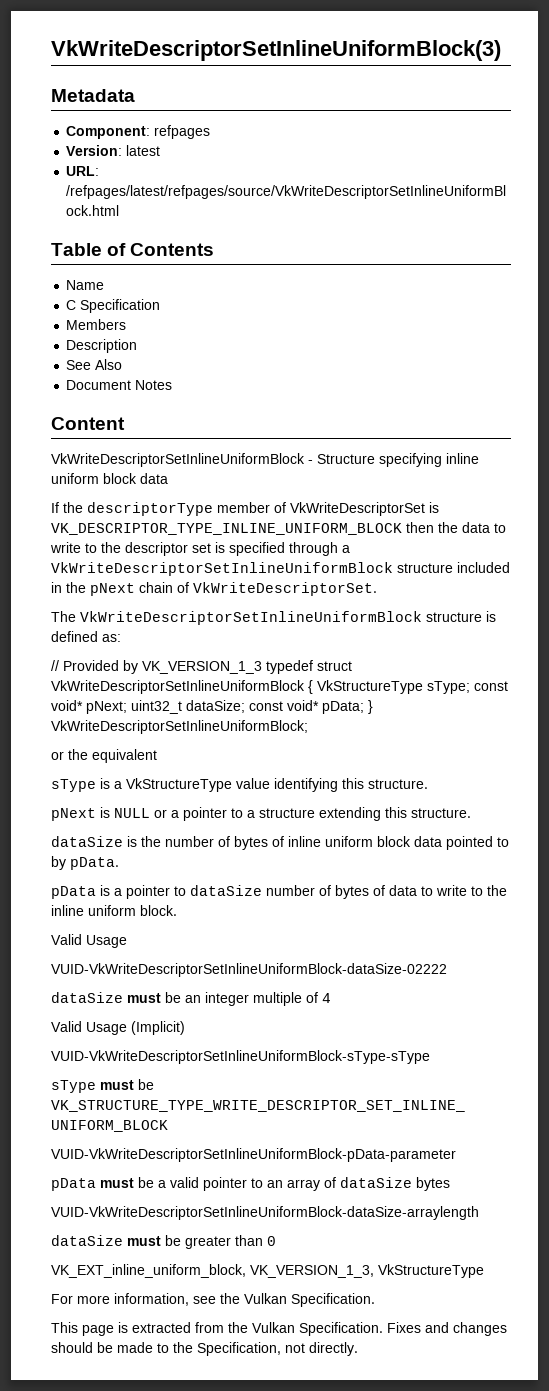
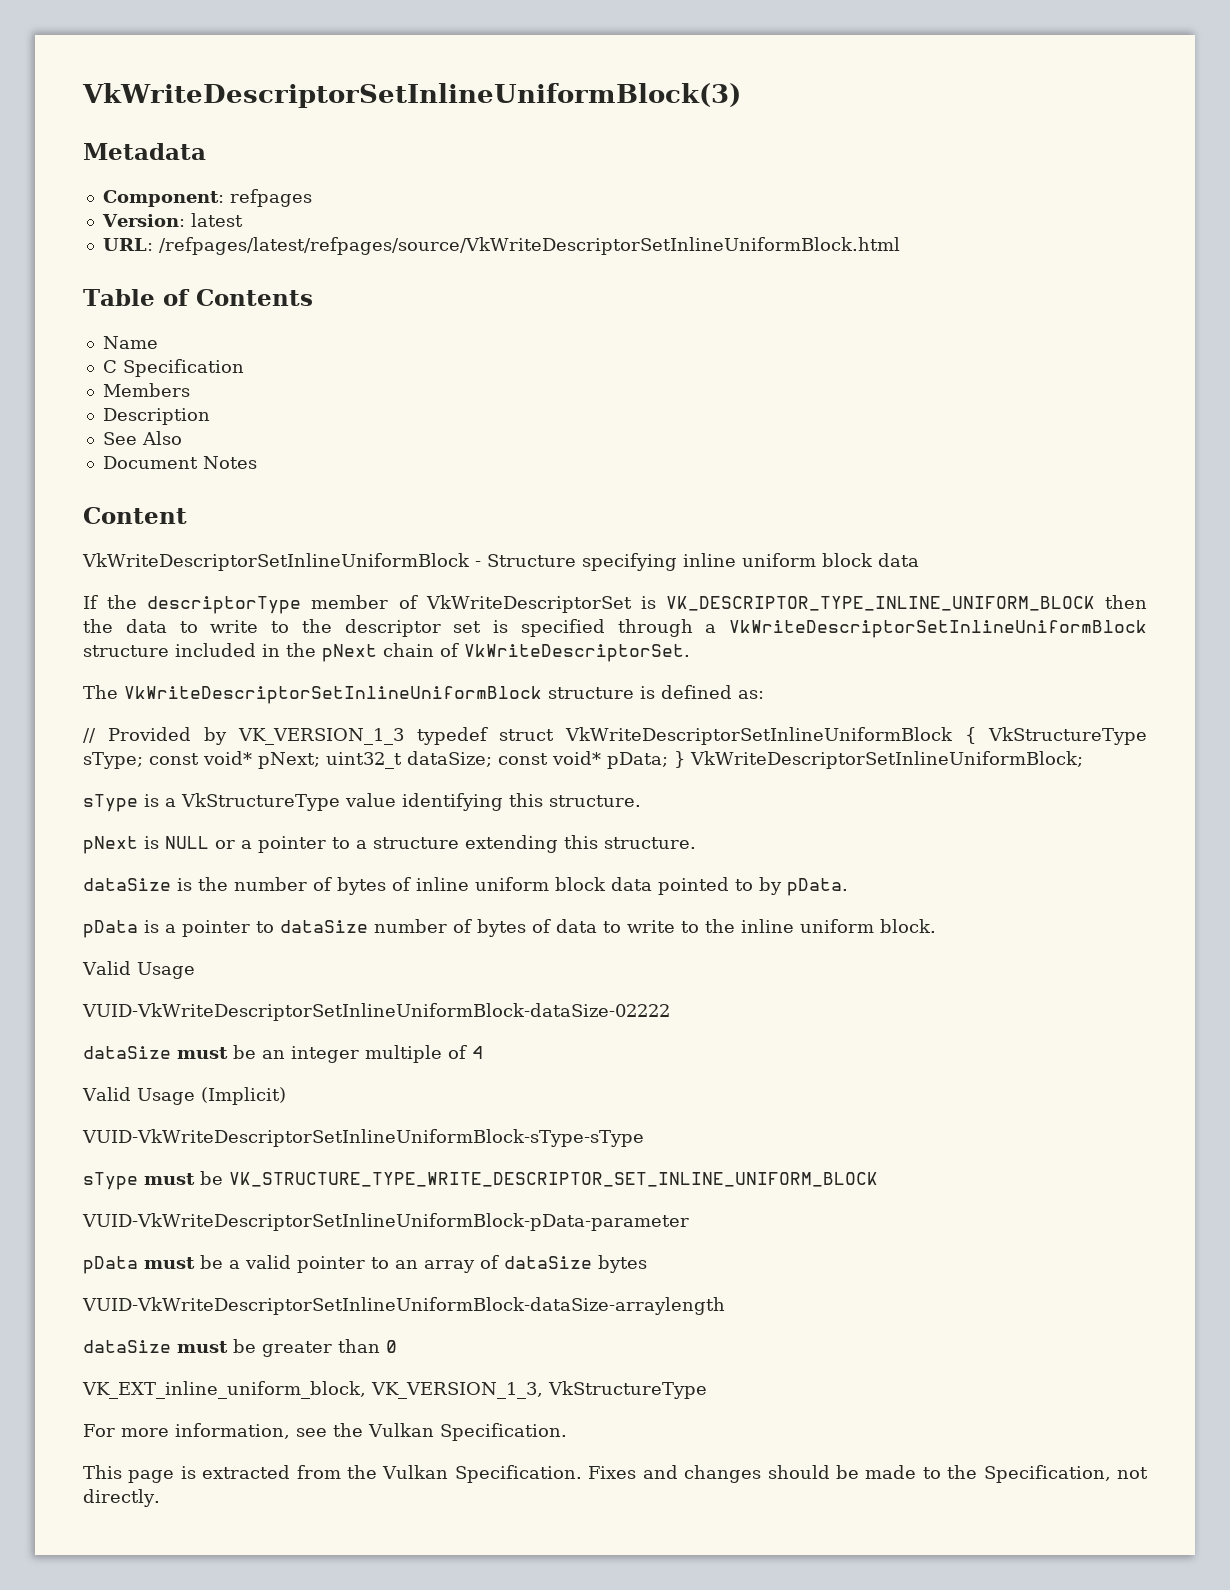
- or the equivalent

